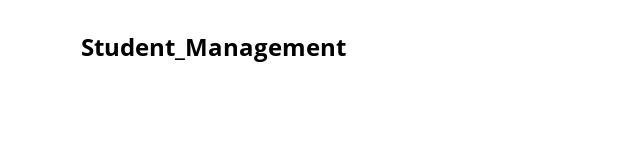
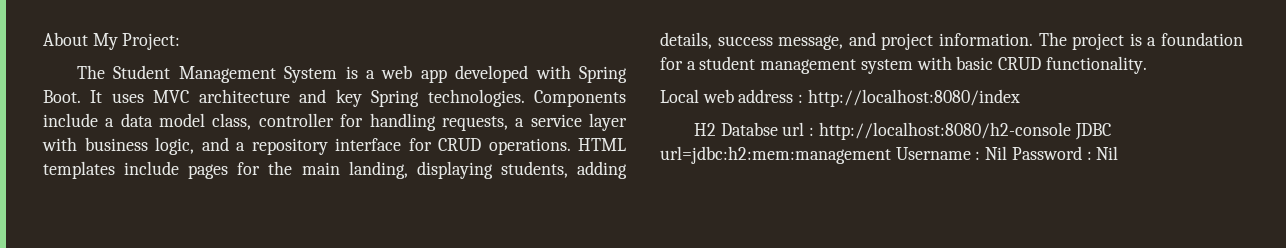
- Student_Management
+ About My Project:
+ The Student Management System is a web app developed with Spring Boot. It uses MVC architecture and key Spring technologies. Components include a data model class, controller for handling requests, a service layer with business logic, and a repository interface for CRUD operations. HTML templates include pages for the main landing, displaying students, adding details, success message, and project information. The project is a foundation for a student management system with basic CRUD functionality.
+ Local web address : http://localhost:8080/index
+ H2 Databse url : http://localhost:8080/h2-console JDBC url=jdbc:h2:mem:management Username : Nil Password : Nil

